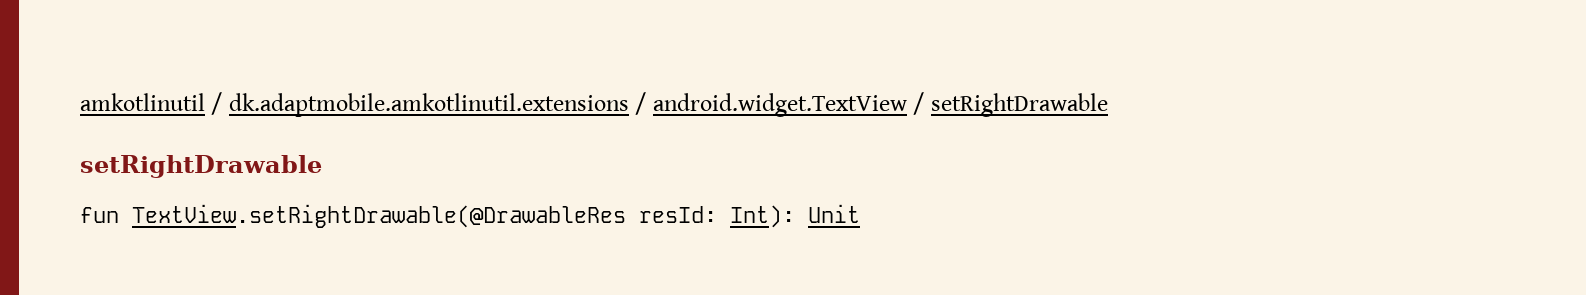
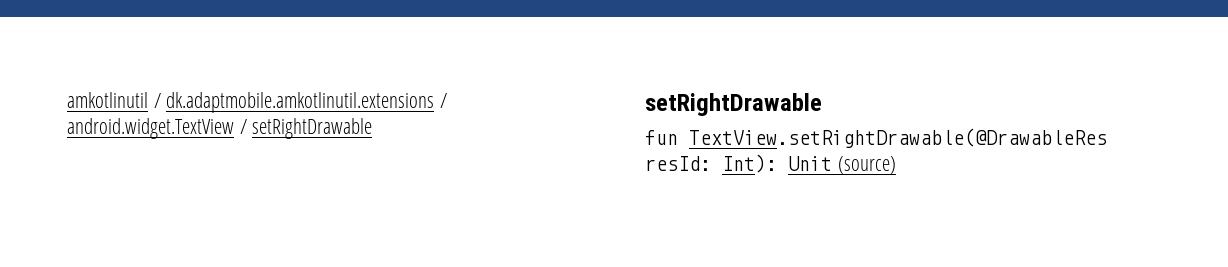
- fun TextView.setRightDrawable(@DrawableRes resId: Int): Unit
+ fun TextView.setRightDrawable(@DrawableRes resId: Int): Unit (source)

